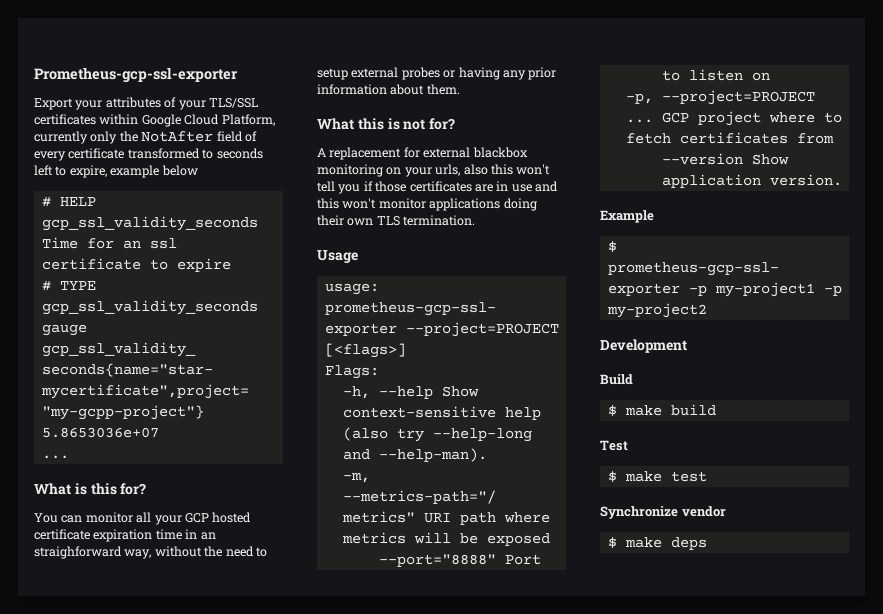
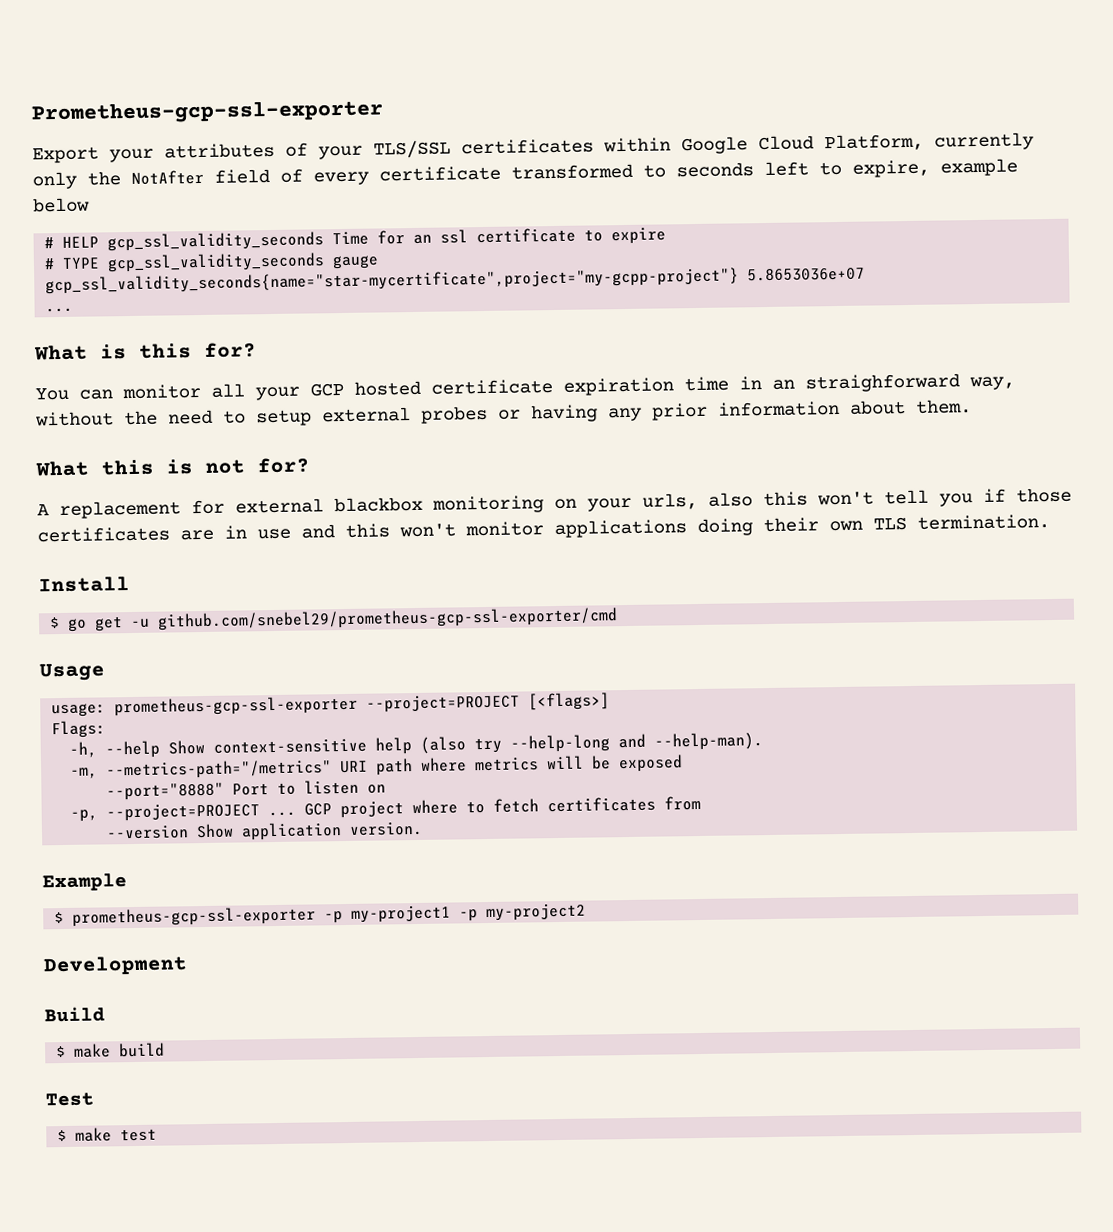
+ Install
+ $ go get -u github.com/snebel29/prometheus-gcp-ssl-exporter/cmd
- Synchronize vendor
- $ make deps

